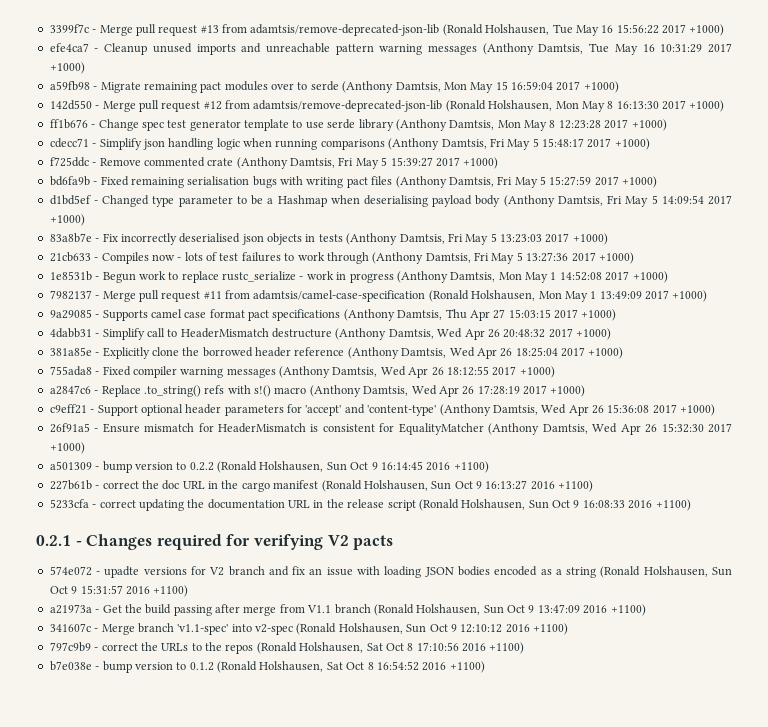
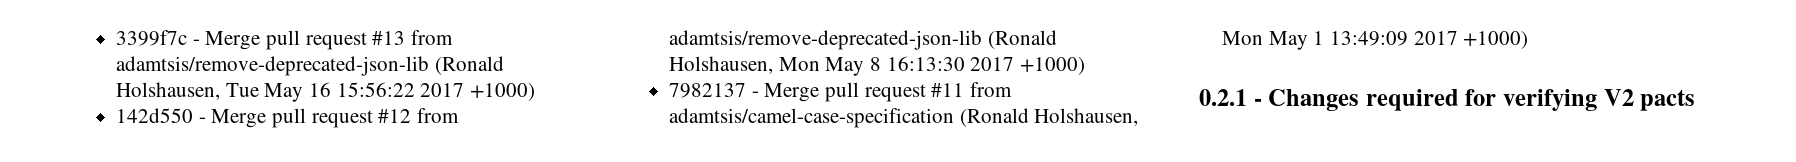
- efe4ca7 - Cleanup unused imports and unreachable pattern warning messages (Anthony Damtsis, Tue May 16 10:31:29 2017 +1000)
- a59fb98 - Migrate remaining pact modules over to serde (Anthony Damtsis, Mon May 15 16:59:04 2017 +1000)
- ff1b676 - Change spec test generator template to use serde library (Anthony Damtsis, Mon May 8 12:23:28 2017 +1000)
- cdecc71 - Simplify json handling logic when running comparisons (Anthony Damtsis, Fri May 5 15:48:17 2017 +1000)
- f725ddc - Remove commented crate (Anthony Damtsis, Fri May 5 15:39:27 2017 +1000)
- bd6fa9b - Fixed remaining serialisation bugs with writing pact files (Anthony Damtsis, Fri May 5 15:27:59 2017 +1000)
- d1bd5ef - Changed type parameter to be a Hashmap when deserialising payload body (Anthony Damtsis, Fri May 5 14:09:54 2017 +1000)
- 83a8b7e - Fix incorrectly deserialised json objects in tests (Anthony Damtsis, Fri May 5 13:23:03 2017 +1000)
- 21cb633 - Compiles now - lots of test failures to work through (Anthony Damtsis, Fri May 5 13:27:36 2017 +1000)
- 1e8531b - Begun work to replace rustc_serialize - work in progress (Anthony Damtsis, Mon May 1 14:52:08 2017 +1000)
- 9a29085 - Supports camel case format pact specifications (Anthony Damtsis, Thu Apr 27 15:03:15 2017 +1000)
- 4dabb31 - Simplify call to HeaderMismatch destructure (Anthony Damtsis, Wed Apr 26 20:48:32 2017 +1000)
- 381a85e - Explicitly clone the borrowed header reference (Anthony Damtsis, Wed Apr 26 18:25:04 2017 +1000)
- 755ada8 - Fixed compiler warning messages (Anthony Damtsis, Wed Apr 26 18:12:55 2017 +1000)
- a2847c6 - Replace .to_string() refs with s!() macro (Anthony Damtsis, Wed Apr 26 17:28:19 2017 +1000)
- c9eff21 - Support optional header parameters for 'accept' and 'content-type' (Anthony Damtsis, Wed Apr 26 15:36:08 2017 +1000)
- 26f91a5 - Ensure mismatch for HeaderMismatch is consistent for EqualityMatcher (Anthony Damtsis, Wed Apr 26 15:32:30 2017 +1000)
- a501309 - bump version to 0.2.2 (Ronald Holshausen, Sun Oct 9 16:14:45 2016 +1100)
- 227b61b - correct the doc URL in the cargo manifest (Ronald Holshausen, Sun Oct 9 16:13:27 2016 +1100)
- 5233cfa - correct updating the documentation URL in the release script (Ronald Holshausen, Sun Oct 9 16:08:33 2016 +1100)
- 574e072 - upadte versions for V2 branch and fix an issue with loading JSON bodies encoded as a string (Ronald Holshausen, Sun Oct 9 15:31:57 2016 +1100)
- a21973a - Get the build passing after merge from V1.1 branch (Ronald Holshausen, Sun Oct 9 13:47:09 2016 +1100)
- 341607c - Merge branch 'v1.1-spec' into v2-spec (Ronald Holshausen, Sun Oct 9 12:10:12 2016 +1100)
- 797c9b9 - correct the URLs to the repos (Ronald Holshausen, Sat Oct 8 17:10:56 2016 +1100)
- b7e038e - bump version to 0.1.2 (Ronald Holshausen, Sat Oct 8 16:54:52 2016 +1100)

